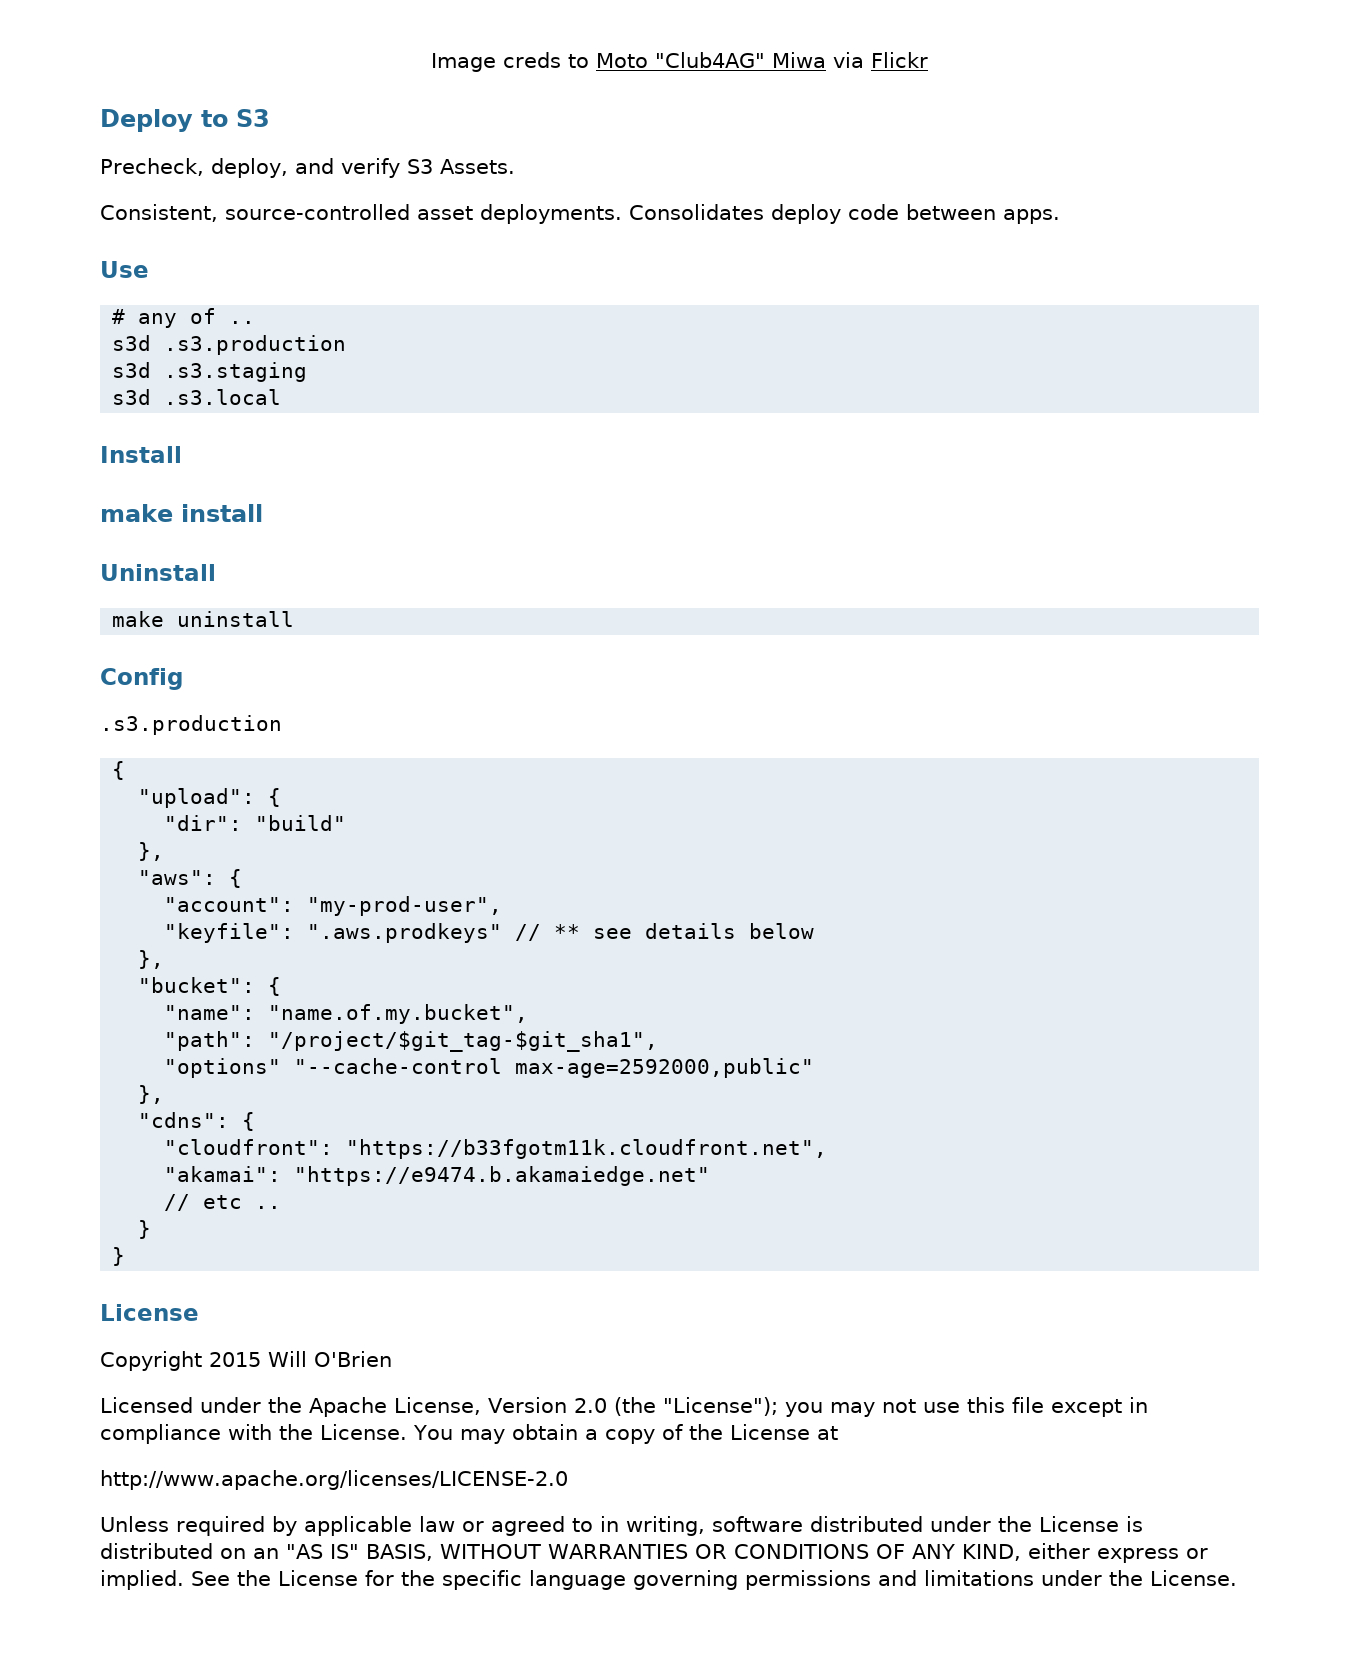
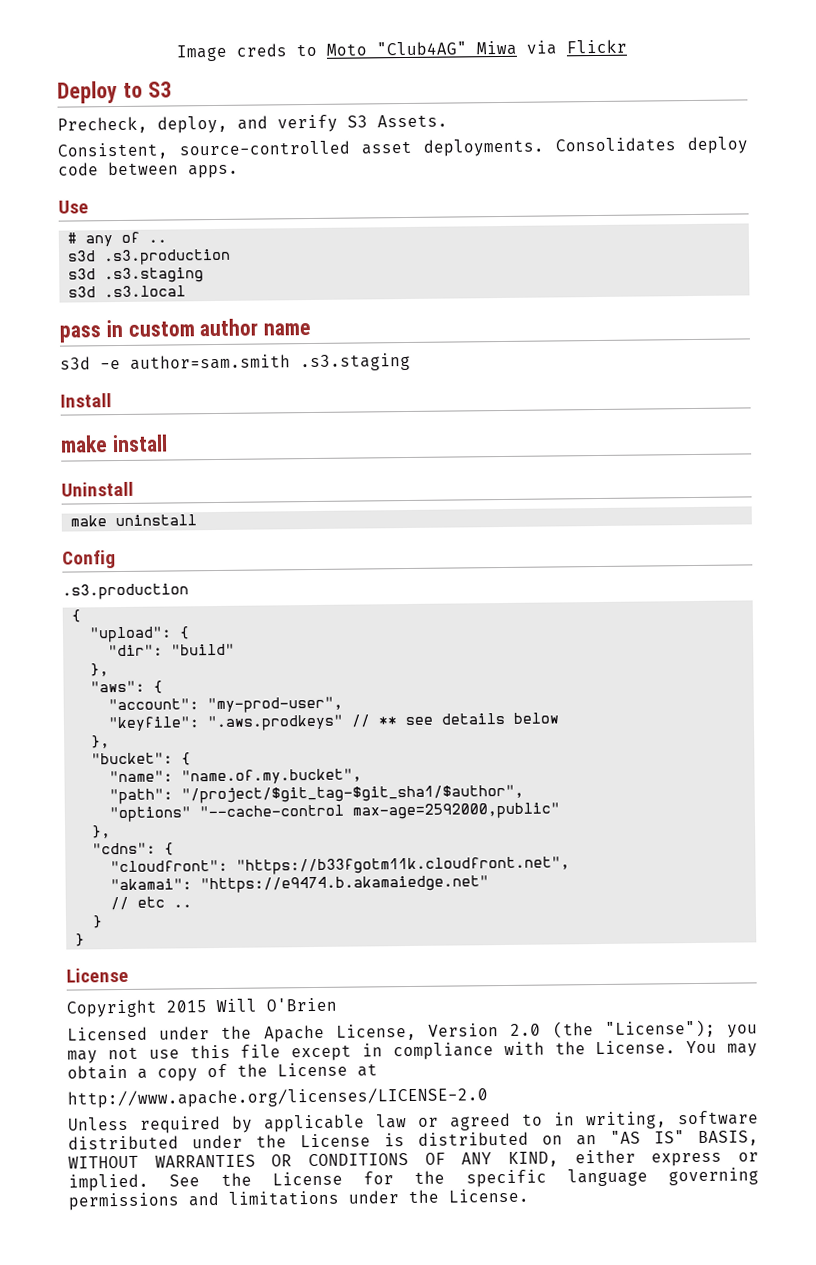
+ pass in custom author name
+ s3d -e author=sam.smith .s3.staging
- "path": "/project/$git_tag-$git_sha1",
+ "path": "/project/$git_tag-$git_sha1/$author",

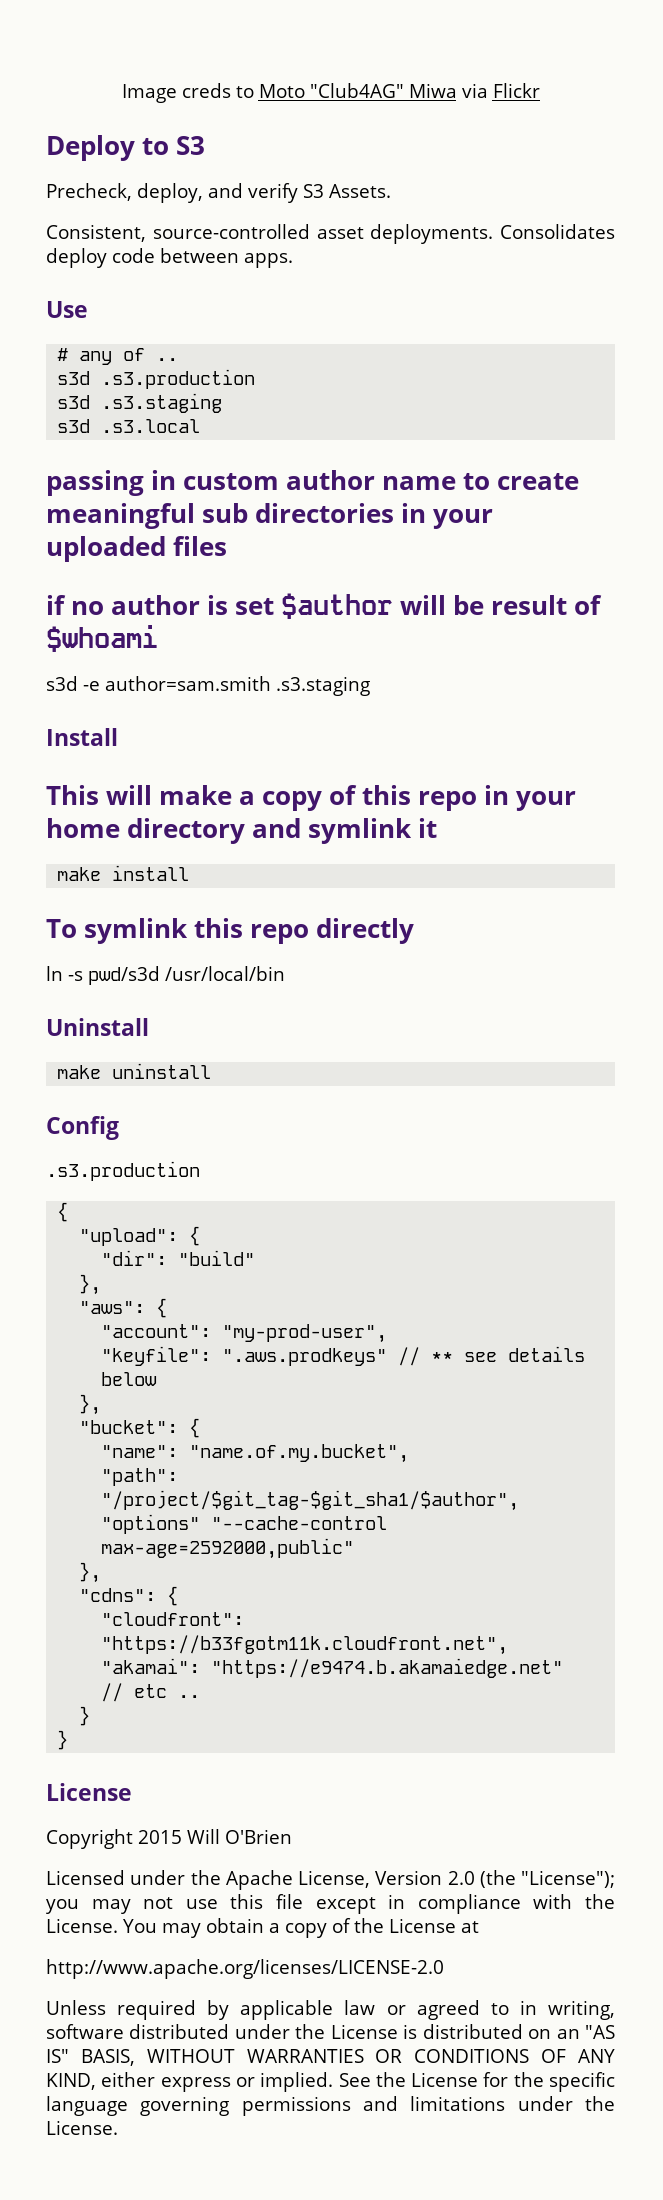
- pass in custom author name
+ passing in custom author name to create meaningful sub directories in your uploaded files
+ if no author is set $author will be result of $whoami
+ This will make a copy of this repo in your home directory and symlink it
  make install
+ To symlink this repo directly
+ ln -s pwd/s3d /usr/local/bin

